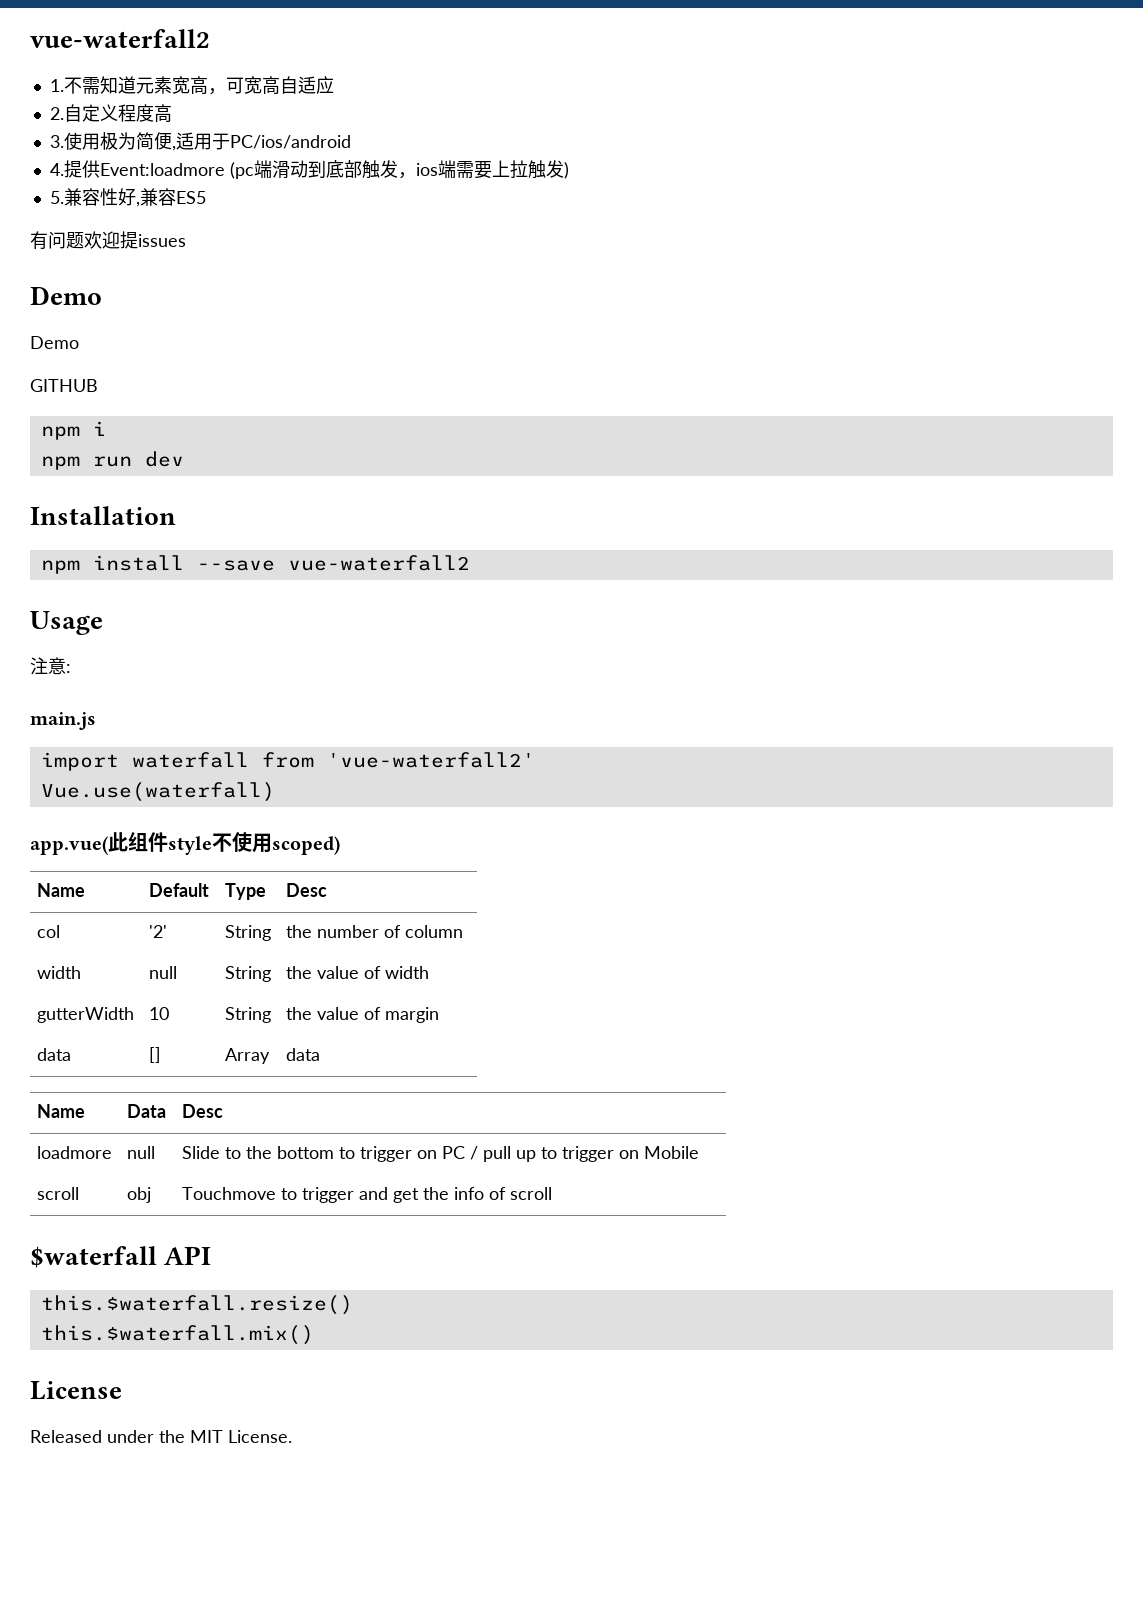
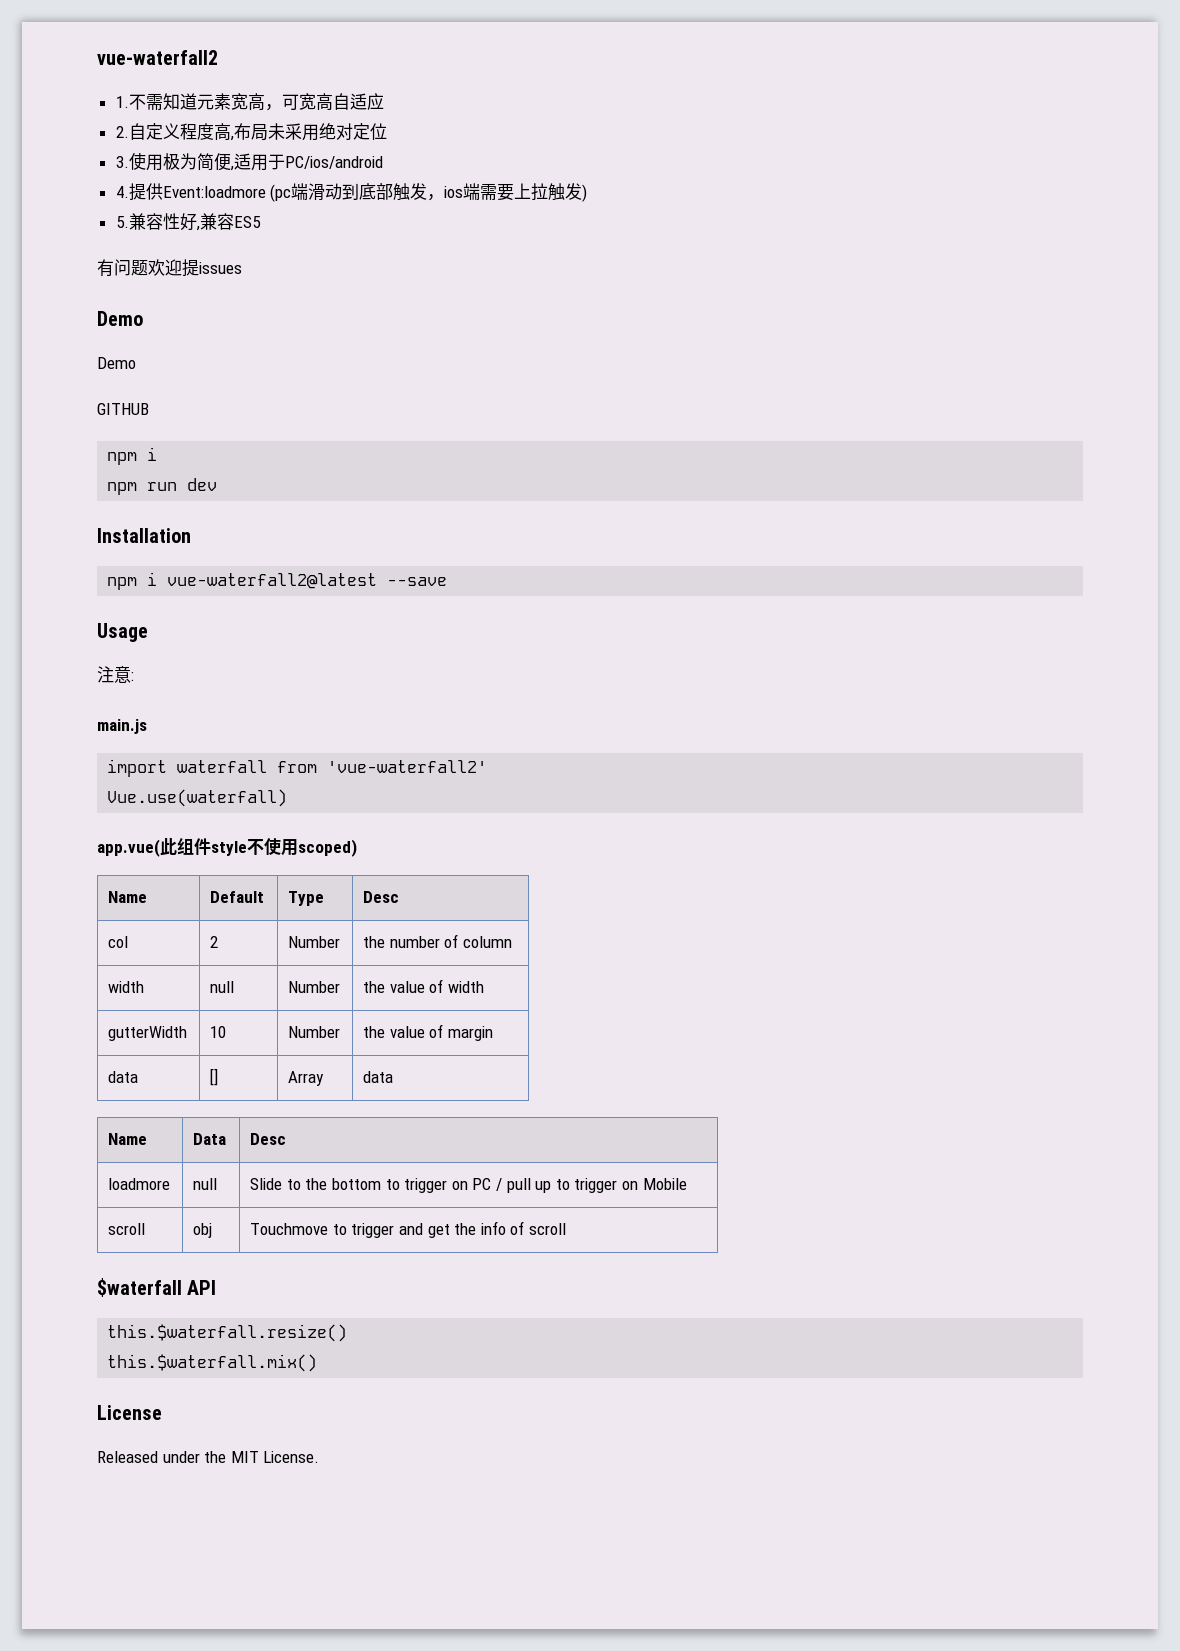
- 2.自定义程度高
+ 2.自定义程度高,布局未采用绝对定位
- npm install --save vue-waterfall2
+ npm i vue-waterfall2@latest --save
- col | '2' | String | the number of column
+ col | 2 | Number | the number of column
- width | null | String | the value of width
+ width | null | Number | the value of width
- gutterWidth | 10 | String | the value of margin
+ gutterWidth | 10 | Number | the value of margin

